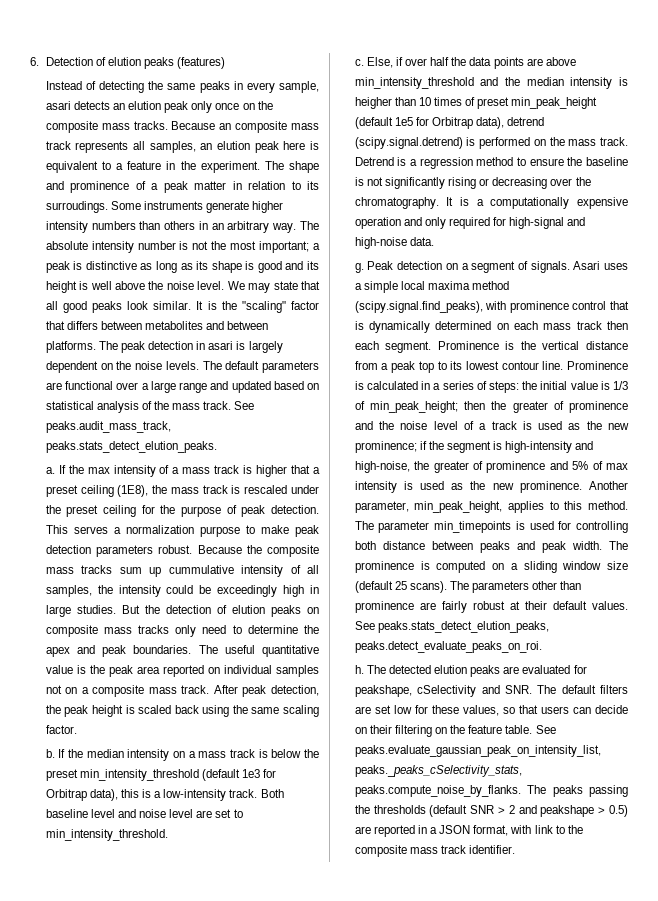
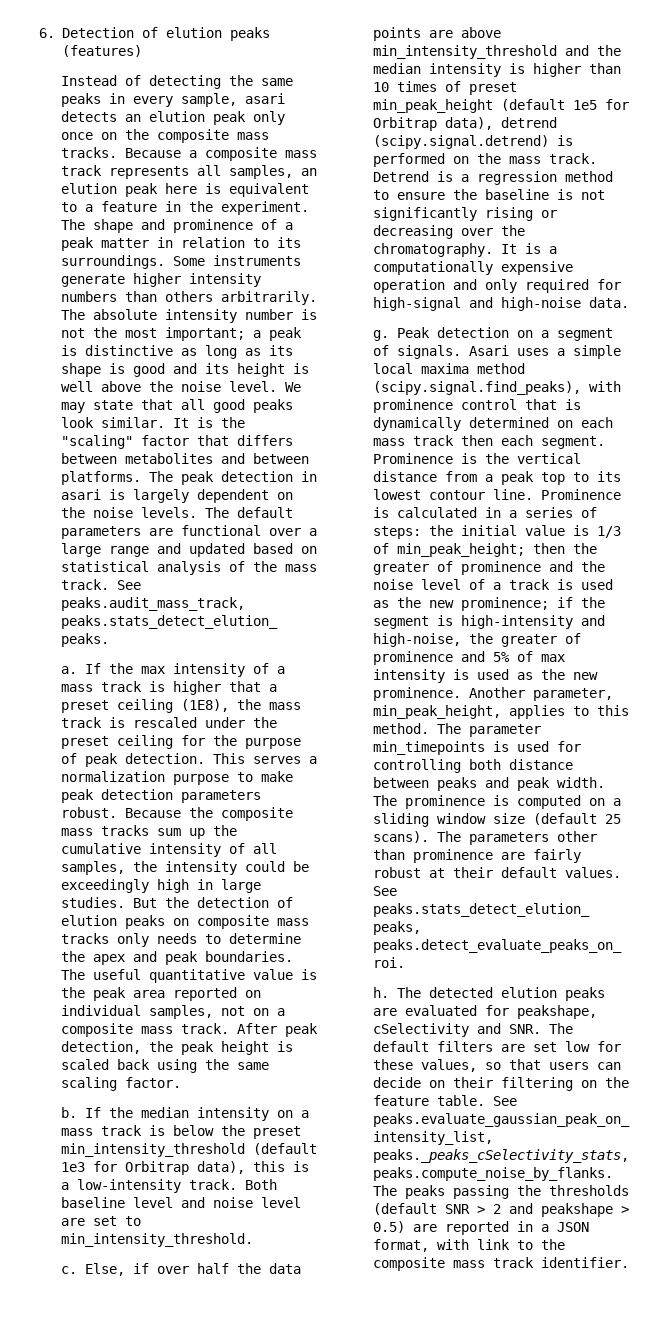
- Because an composite mass track represents all samples, an elution peak here is equivalent to a feature in the experiment.
+ Because a composite mass track represents all samples, an elution peak here is equivalent to a feature in the experiment.
- The shape and prominence of a peak matter in relation to its surroudings.
+ The shape and prominence of a peak matter in relation to its surroundings.
- Some instruments generate higher intensity numbers than others in an arbitrary way.
+ Some instruments generate higher intensity numbers than others arbitrarily.
- Because the composite mass tracks sum up cummulative intensity of all samples, the intensity could be exceedingly high in large studies.
+ Because the composite mass tracks sum up the cumulative intensity of all samples, the intensity could be exceedingly high in large studies.
- But the detection of elution peaks on composite mass tracks only need to determine the apex and peak boundaries.
+ But the detection of elution peaks on composite mass tracks only needs to determine the apex and peak boundaries.
- The useful quantitative value is the peak area reported on individual samples not on a composite mass track.
+ The useful quantitative value is the peak area reported on individual samples, not on a composite mass track.
- Else, if over half the data points are above min_intensity_threshold and the median intensity is heigher than 10 times of preset min_peak_height (default 1e5 for Orbitrap data), detrend (scipy.signal.detrend) is performed on the mass track.
+ Else, if over half the data points are above min_intensity_threshold and the median intensity is higher than 10 times of preset min_peak_height (default 1e5 for Orbitrap data), detrend (scipy.signal.detrend) is performed on the mass track.

